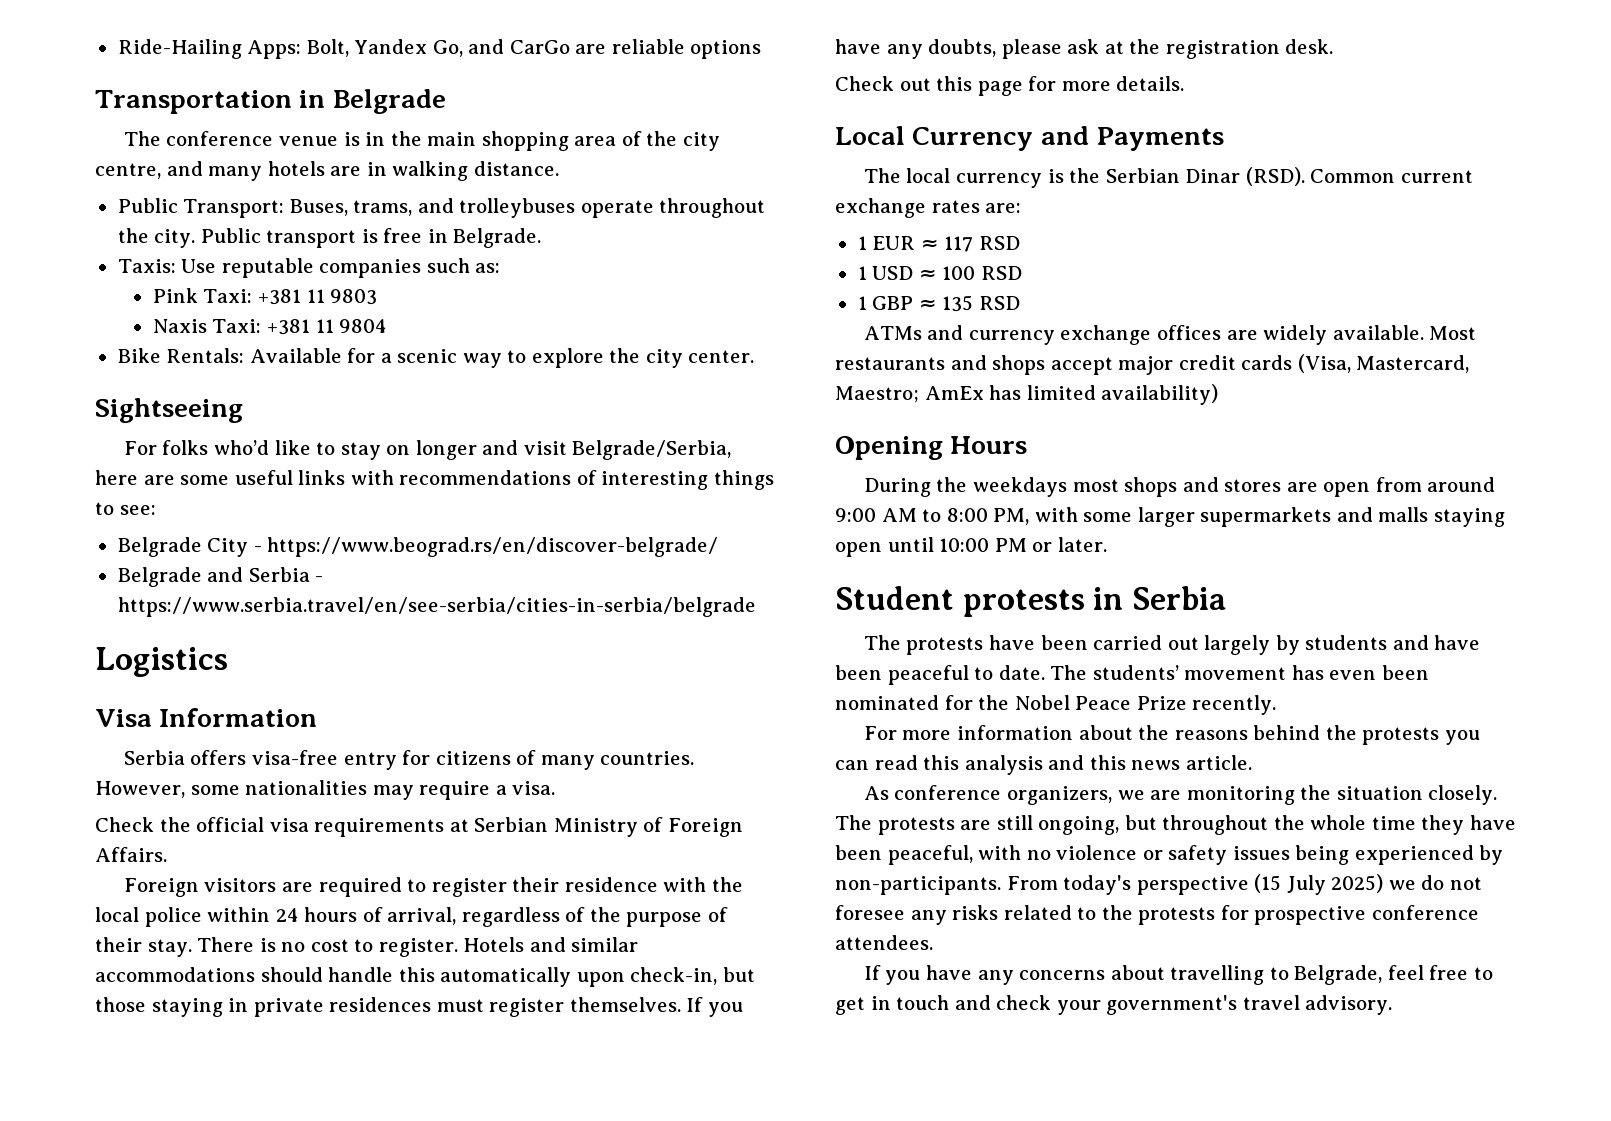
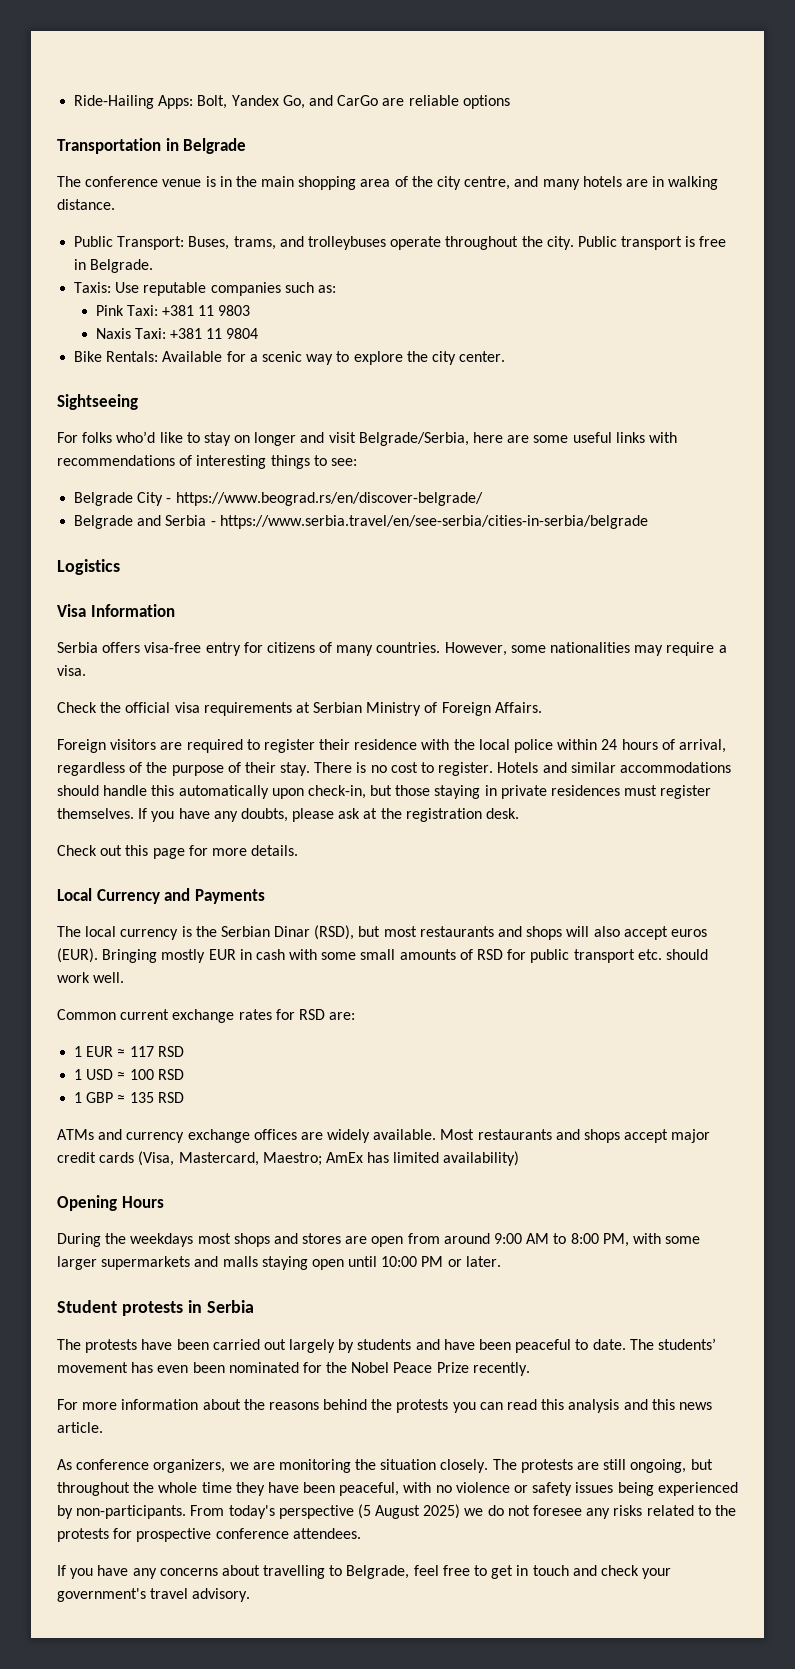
- The local currency is the Serbian Dinar (RSD). Common current exchange rates are:
+ The local currency is the Serbian Dinar (RSD), but most restaurants and shops will also accept euros (EUR). Bringing mostly EUR in cash with some small amounts of RSD for public transport etc. should work well.
+ Common current exchange rates for RSD are:
- From today's perspective (15 July 2025) we do not foresee any risks related to the protests for prospective conference attendees.
+ From today's perspective (5 August 2025) we do not foresee any risks related to the protests for prospective conference attendees.

